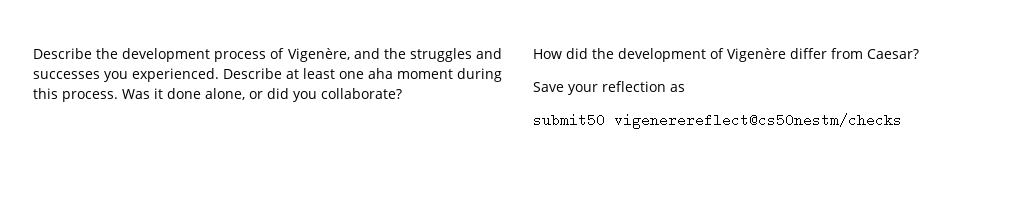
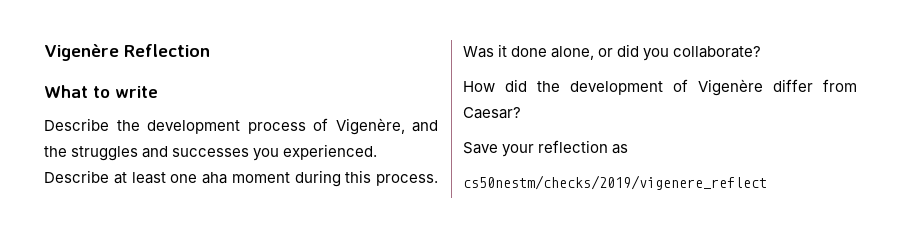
+ Vigenère Reflection
+ What to write
- submit50 vigenerereflect@cs50nestm/checks
+ cs50nestm/checks/2019/vigenere_reflect

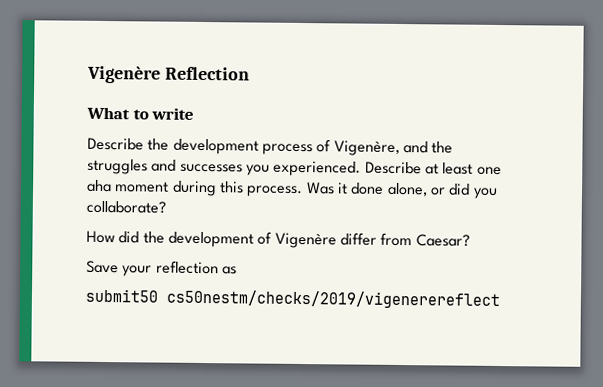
- cs50nestm/checks/2019/vigenere_reflect
+ submit50 cs50nestm/checks/2019/vigenerereflect

